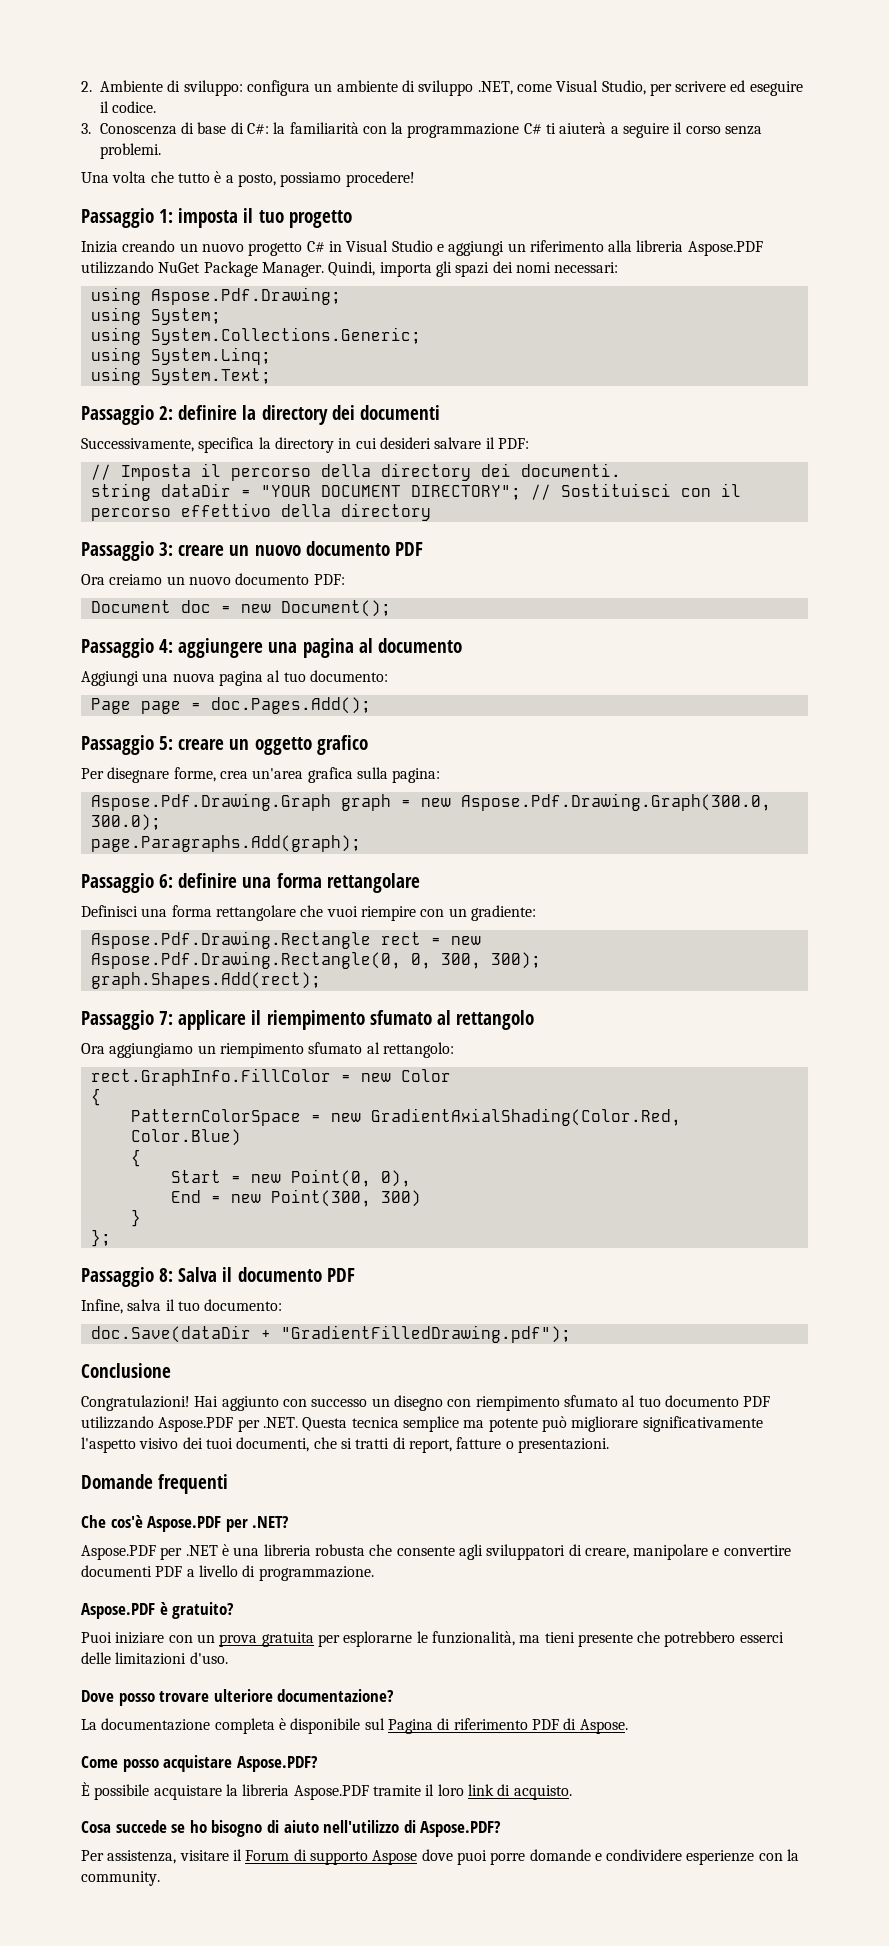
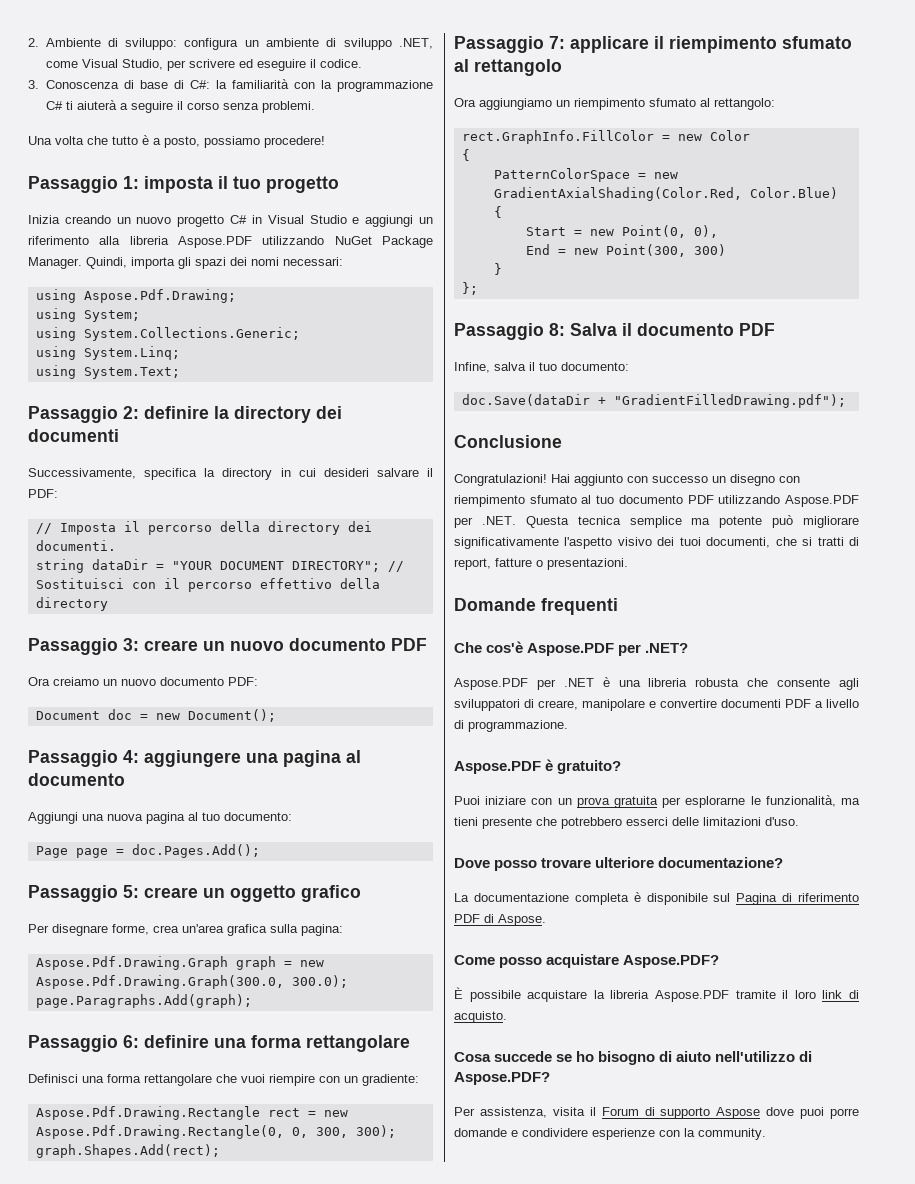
- Per assistenza, visitare il Forum di supporto Aspose dove puoi porre domande e condividere esperienze con la community.
+ Per assistenza, visita il Forum di supporto Aspose dove puoi porre domande e condividere esperienze con la community.

